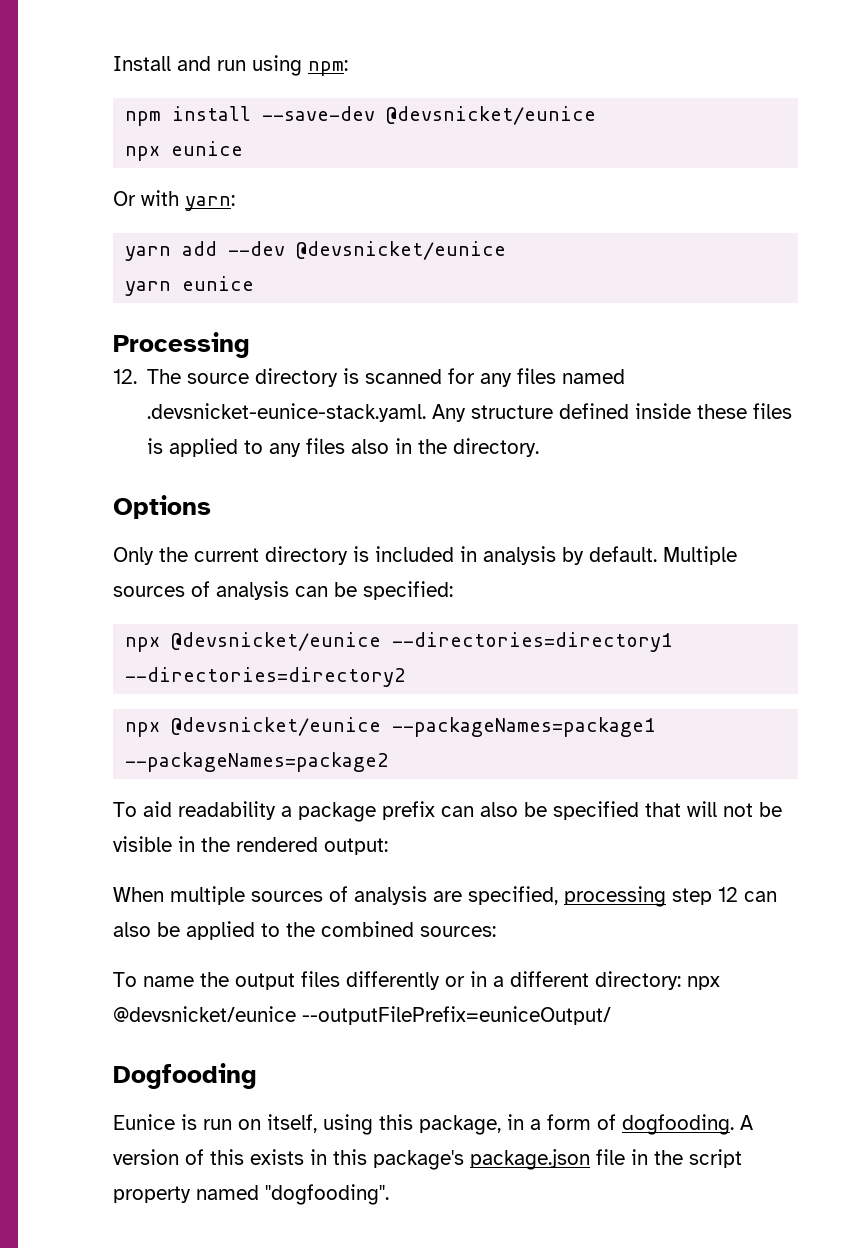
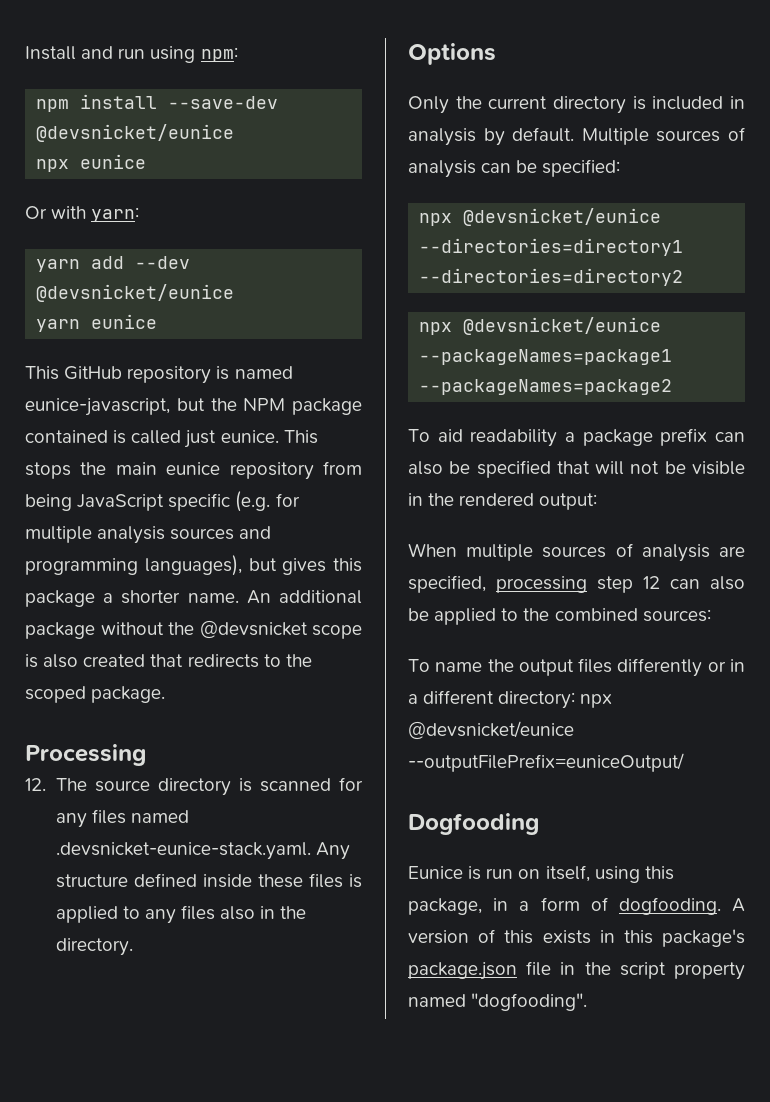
+ This GitHub repository is named eunice-javascript, but the NPM package contained is called just eunice. This stops the main eunice repository from being JavaScript specific (e.g. for multiple analysis sources and programming languages), but gives this package a shorter name. An additional package without the @devsnicket scope is also created that redirects to the scoped package.

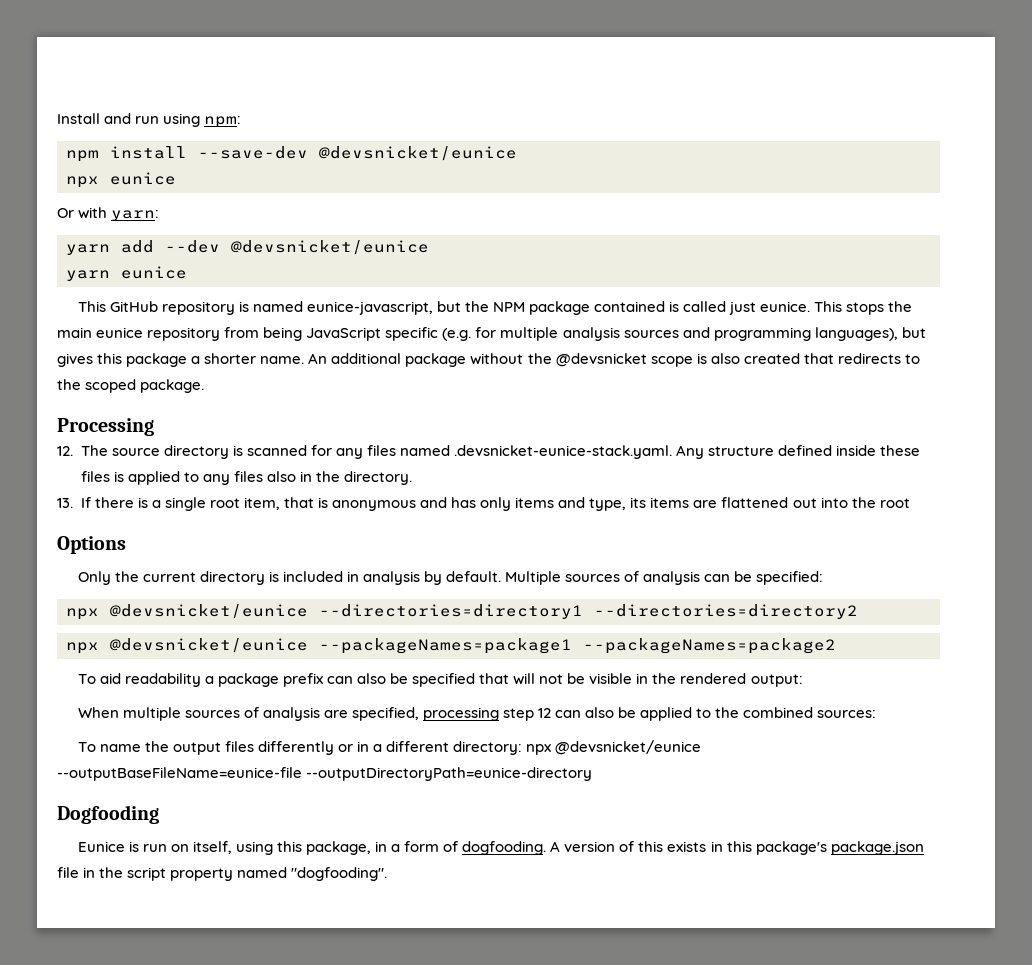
+ 13. If there is a single root item, that is anonymous and has only items and type, its items are flattened out into the root
- To name the output files differently or in a different directory: npx @devsnicket/eunice --outputFilePrefix=euniceOutput/
+ To name the output files differently or in a different directory: npx @devsnicket/eunice --outputBaseFileName=eunice-file --outputDirectoryPath=eunice-directory

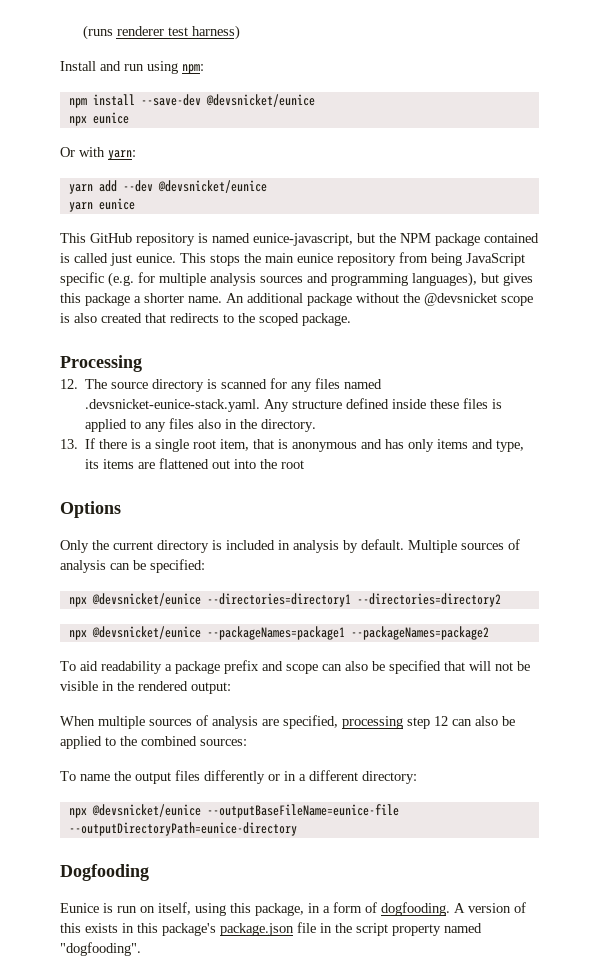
+ (runs renderer test harness)
- To aid readability a package prefix can also be specified that will not be visible in the rendered output:
+ To aid readability a package prefix and scope can also be specified that will not be visible in the rendered output:
- To name the output files differently or in a different directory: npx @devsnicket/eunice --outputBaseFileName=eunice-file --outputDirectoryPath=eunice-directory
+ To name the output files differently or in a different directory:
+ npx @devsnicket/eunice --outputBaseFileName=eunice-file --outputDirectoryPath=eunice-directory

